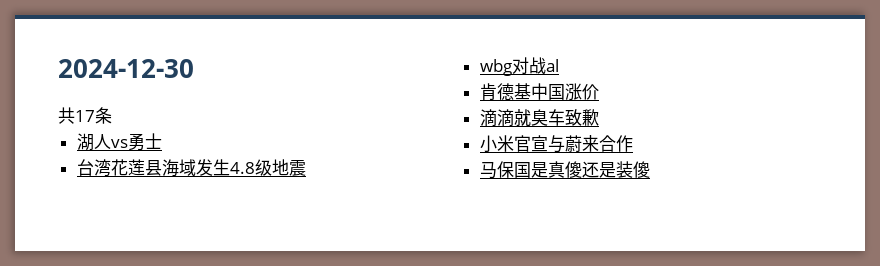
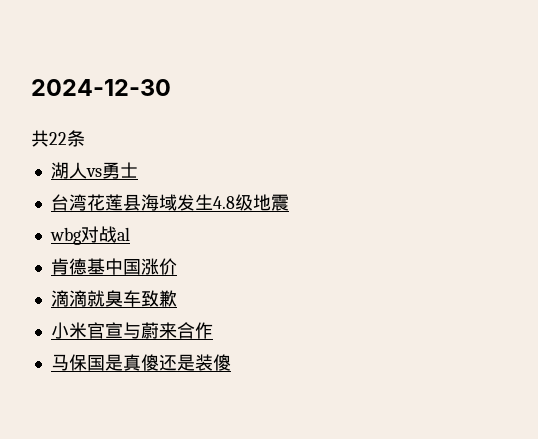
- 共17条
+ 共22条

